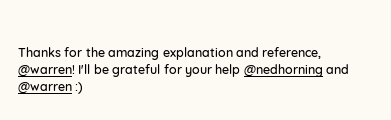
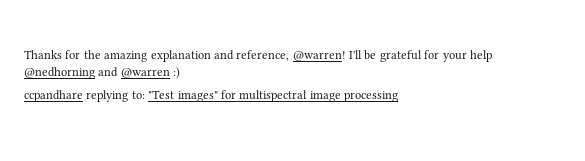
+ ccpandhare replying to: "Test images" for multispectral image processing

